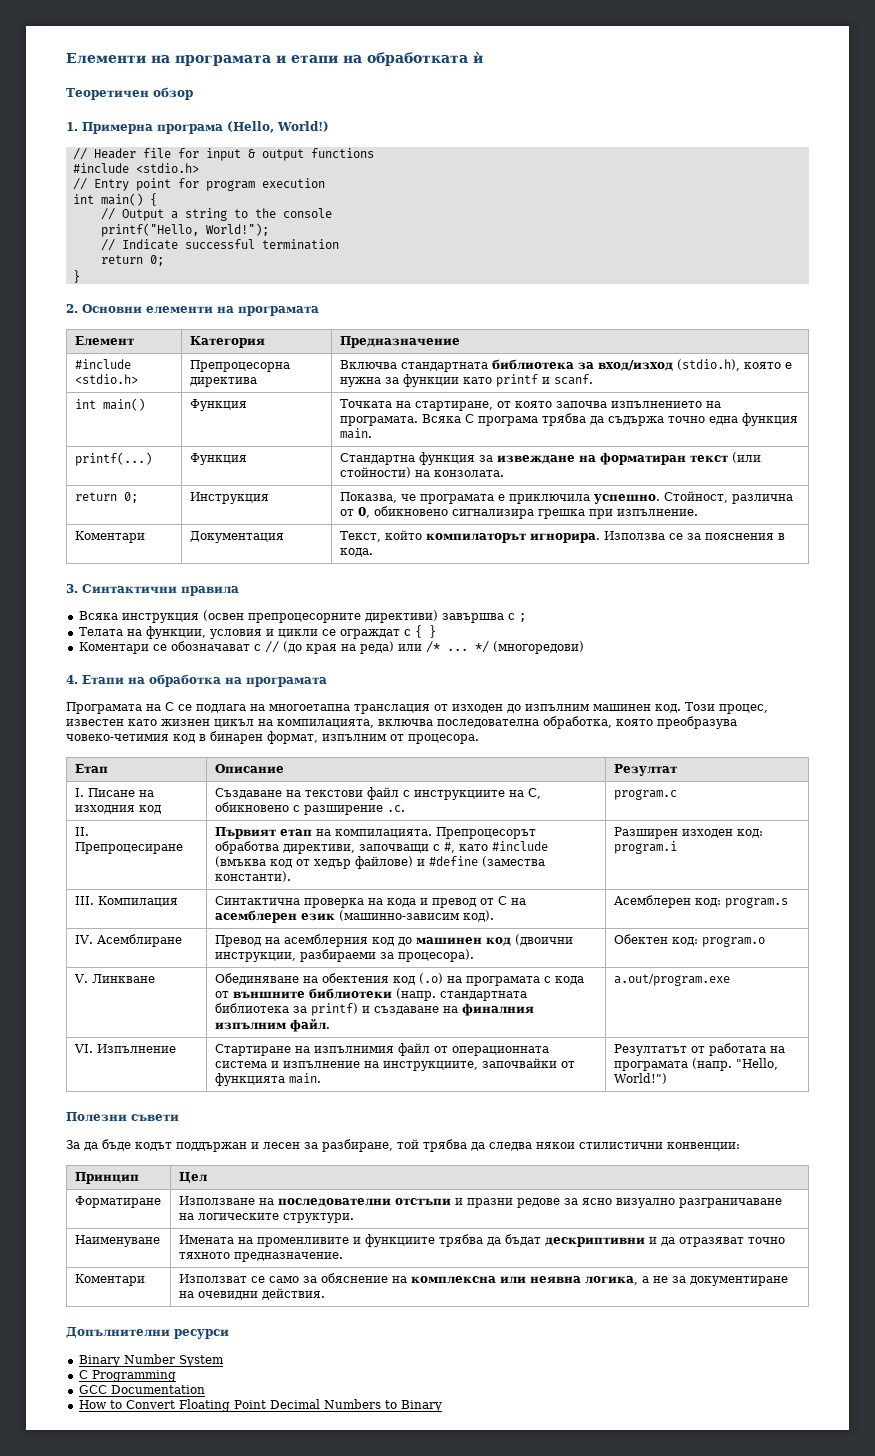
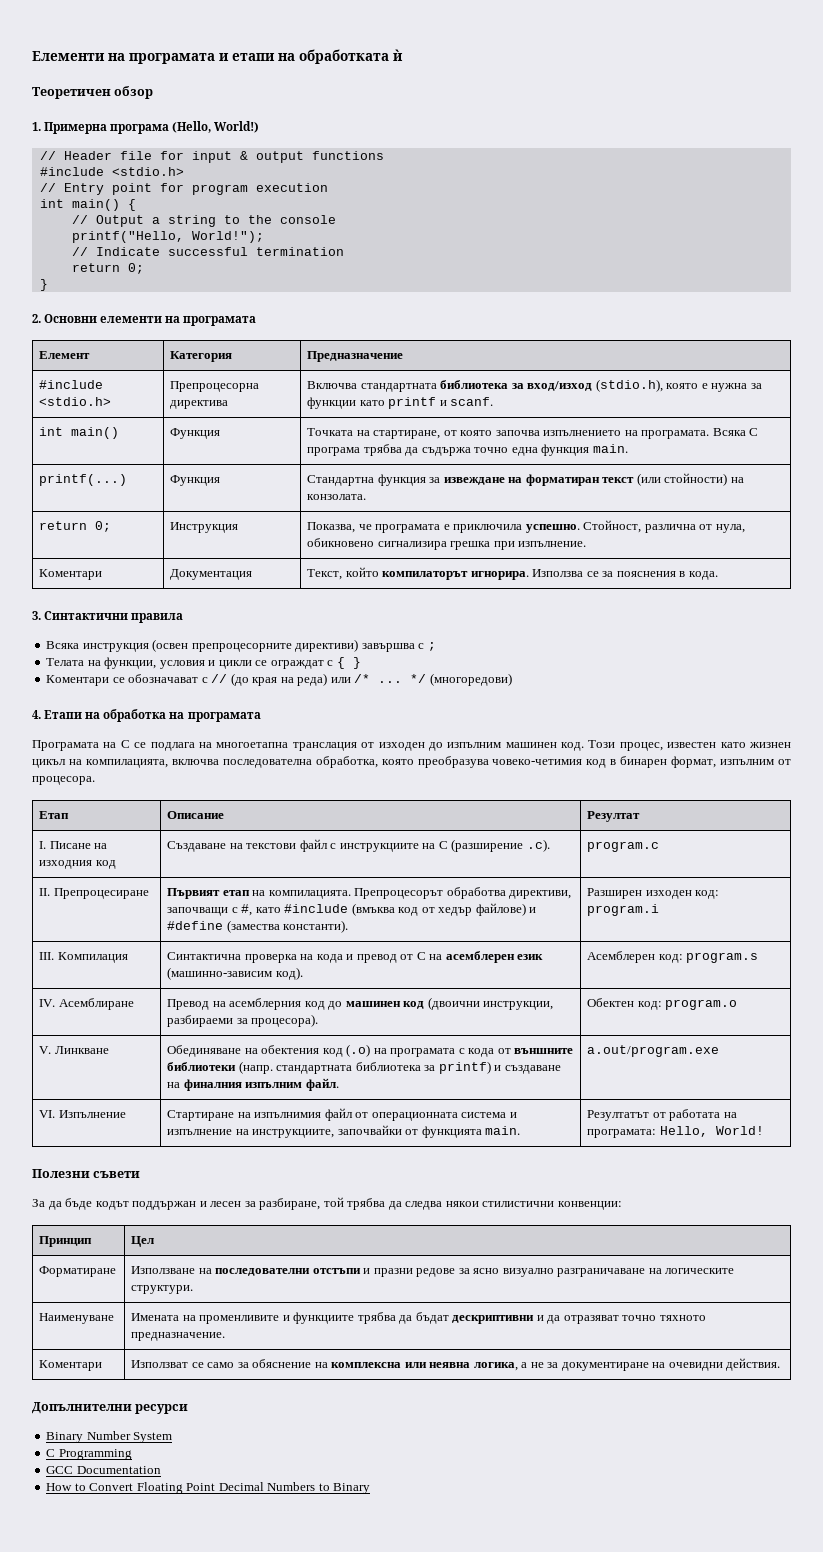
- return 0; | Инструкция | Показва, че програмата е приключила успешно. Стойност, различна от 0, обикновено сигнализира грешка при изпълнение.
+ return 0; | Инструкция | Показва, че програмата е приключила успешно. Стойност, различна от нула, обикновено сигнализира грешка при изпълнение.
- I. Писане на изходния код | Създаване на текстови файл с инструкциите на C, обикновено с разширение .c. | program.c
+ I. Писане на изходния код | Създаване на текстови файл с инструкциите на C (разширение .c). | program.c
- VI. Изпълнение | Стартиране на изпълнимия файл от операционната система и изпълнение на инструкциите, започвайки от функцията main. | Резултатът от работата на програмата (напр. "Hello, World!")
+ VI. Изпълнение | Стартиране на изпълнимия файл от операционната система и изпълнение на инструкциите, започвайки от функцията main. | Резултатът от работата на програмата: Hello, World!

